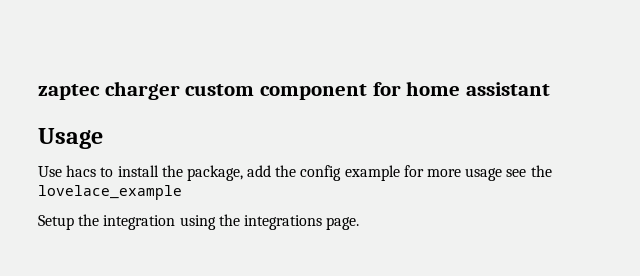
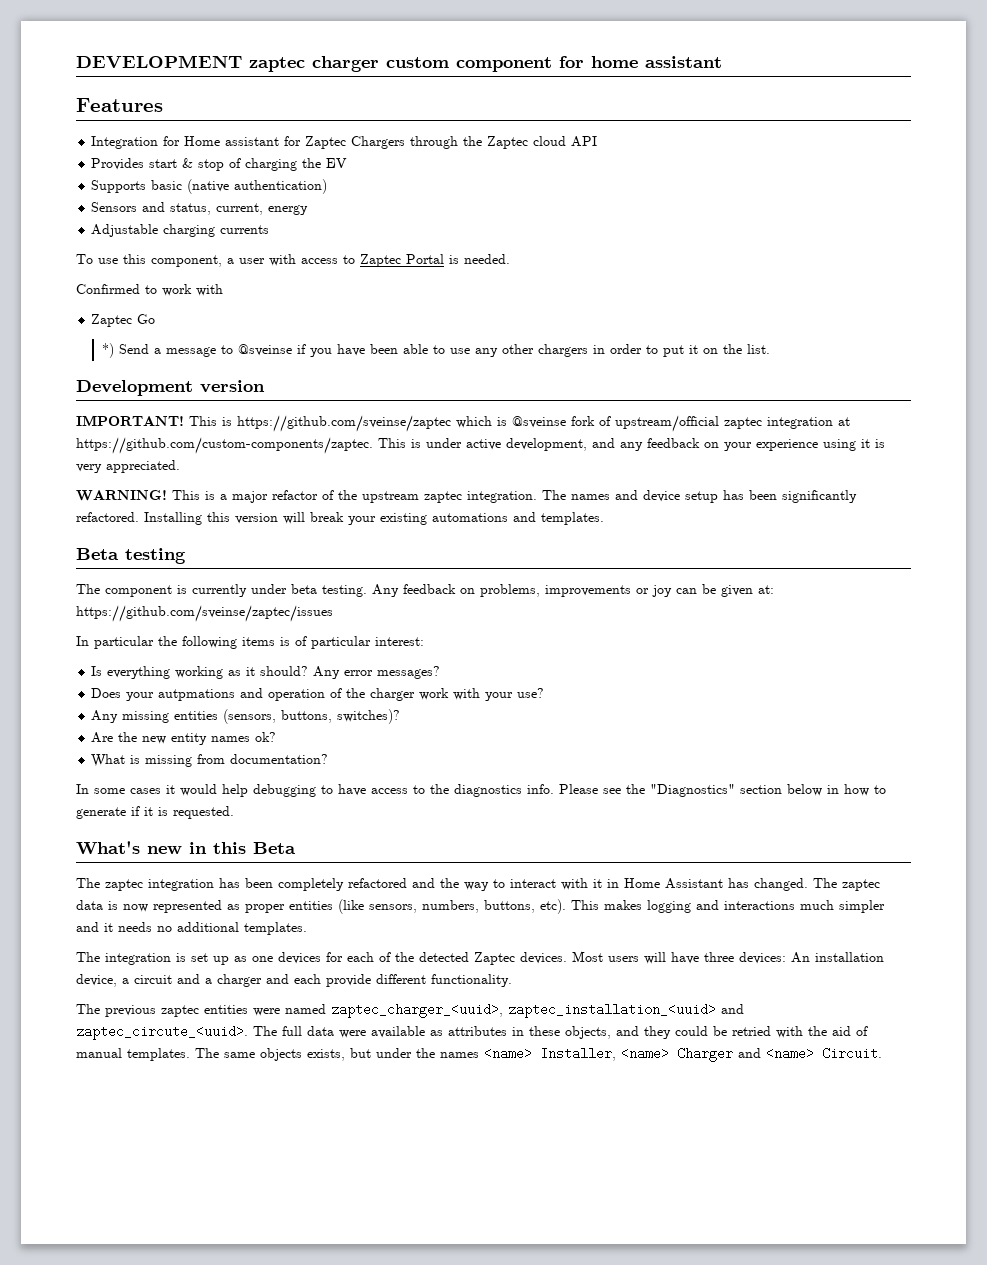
- zaptec charger custom component for home assistant
+ DEVELOPMENT zaptec charger custom component for home assistant
- Usage
- Use hacs to install the package, add the config example for more usage see the lovelace_example
- Setup the integration using the integrations page.
+ Features
+ Integration for Home assistant for Zaptec Chargers through the Zaptec cloud API
+ Provides start & stop of charging the EV
+ Supports basic (native authentication)
+ Sensors and status, current, energy
+ Adjustable charging currents
+ To use this component, a user with access to Zaptec Portal is needed.
+ Confirmed to work with
+ Zaptec Go
+ *) Send a message to @sveinse if you have been able to use any other chargers in order to put it on the list.
+ Development version
+ IMPORTANT! This is https://github.com/sveinse/zaptec which is @sveinse fork of upstream/official zaptec integration at https://github.com/custom-components/zaptec. This is under active development, and any feedback on your experience using it is very appreciated.
+ WARNING! This is a major refactor of the upstream zaptec integration. The names and device setup has been significantly refactored. Installing this version will break your existing automations and templates.
+ Beta testing
+ The component is currently under beta testing. Any feedback on problems, improvements or joy can be given at: https://github.com/sveinse/zaptec/issues
+ In particular the following items is of particular interest:
+ Is everything working as it should? Any error messages?
+ Does your autpmations and operation of the charger work with your use?
+ Any missing entities (sensors, buttons, switches)?
+ Are the new entity names ok?
+ What is missing from documentation?
+ In some cases it would help debugging to have access to the diagnostics info. Please see the "Diagnostics" section below in how to generate if it is requested.
+ What's new in this Beta
+ The zaptec integration has been completely refactored and the way to interact with it in Home Assistant has changed. The zaptec data is now represented as proper entities (like sensors, numbers, buttons, etc). This makes logging and interactions much simpler and it needs no additional templates.
+ The integration is set up as one devices for each of the detected Zaptec devices. Most users will have three devices: An installation device, a circuit and a charger and each provide different functionality.
+ The previous zaptec entities were named zaptec_charger_<uuid>, zaptec_installation_<uuid> and zaptec_circute_<uuid>. The full data were available as attributes in these objects, and they could be retried with the aid of manual templates. The same objects exists, but under the names <name> Installer, <name> Charger and <name> Circuit.

